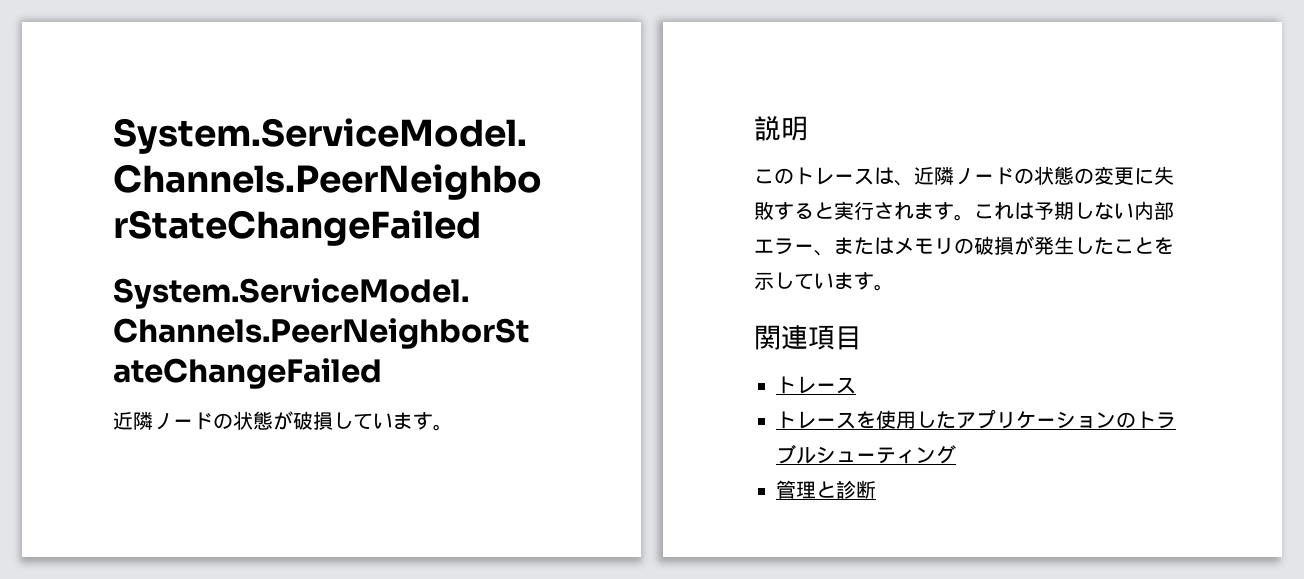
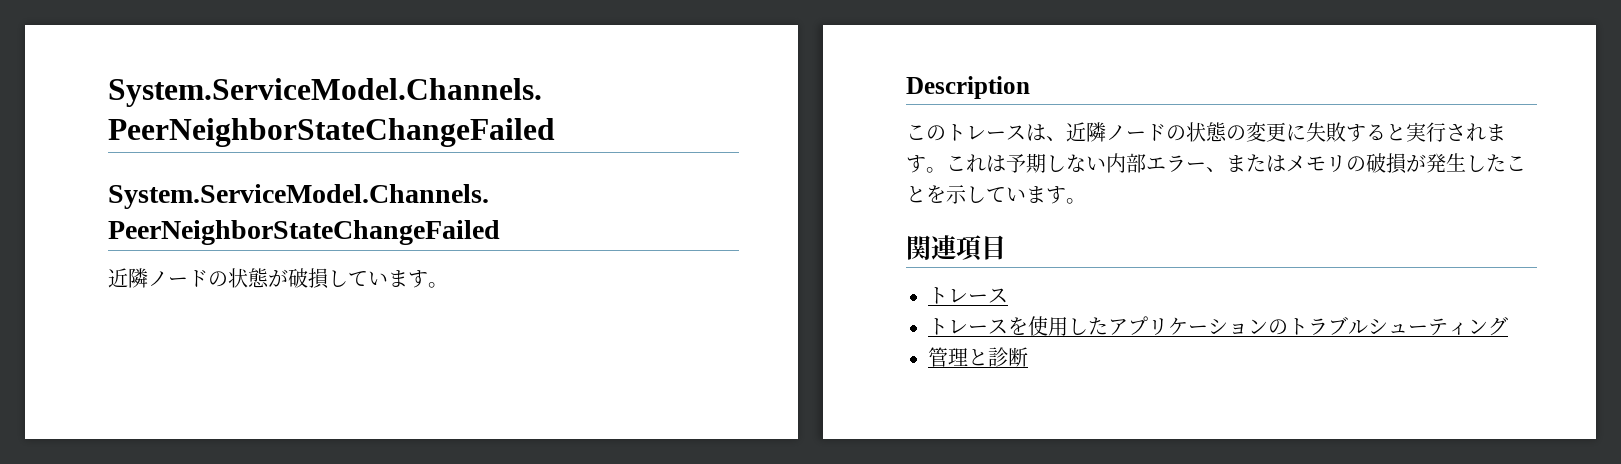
- 説明
+ Description

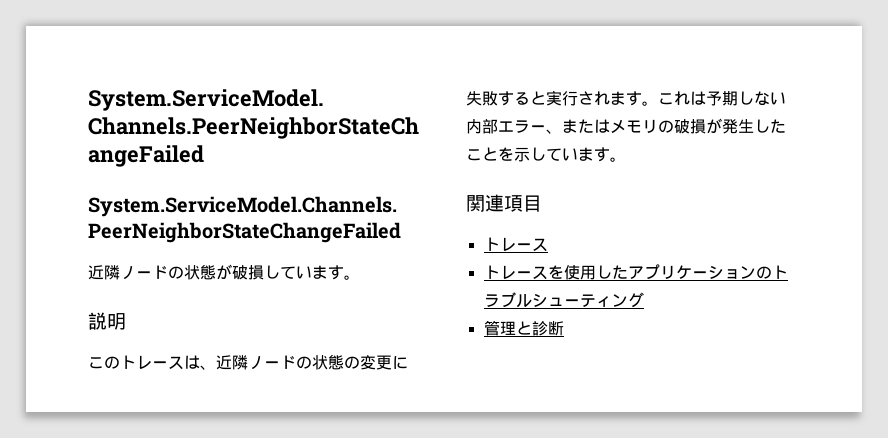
- Description
+ 説明

